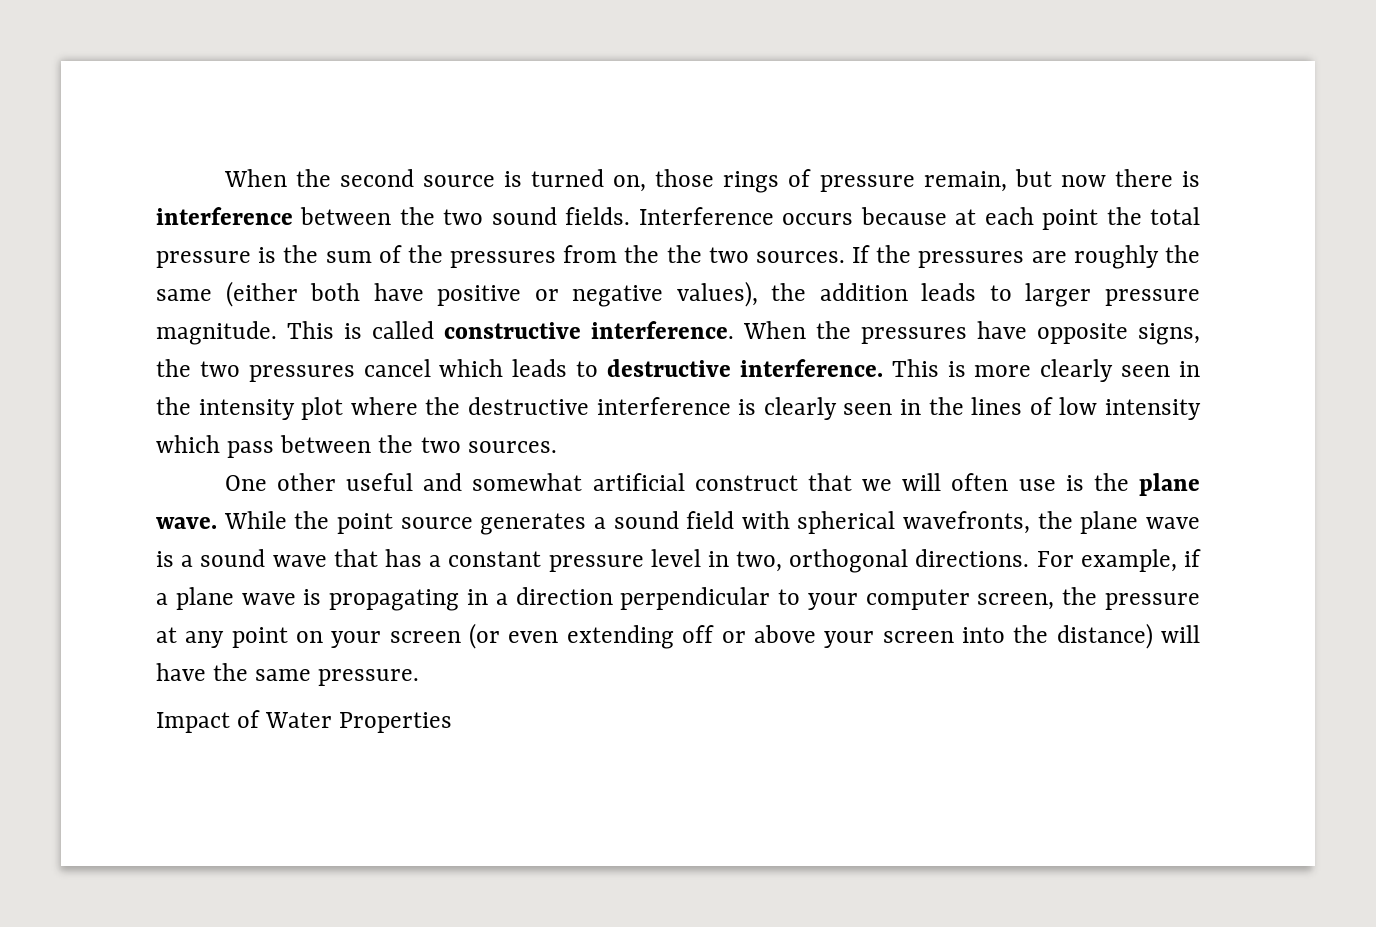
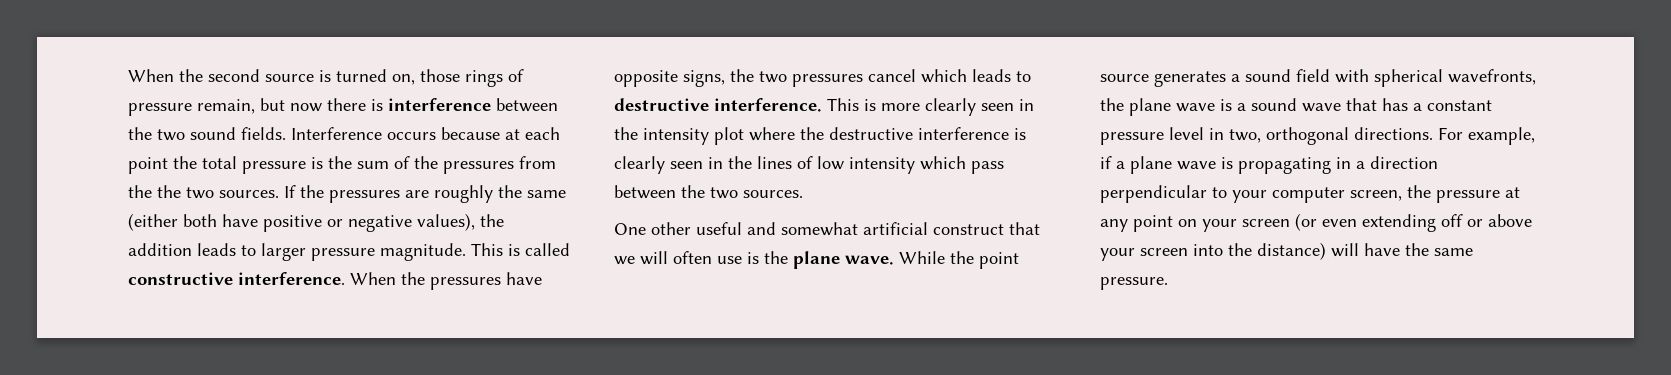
- Impact of Water Properties

